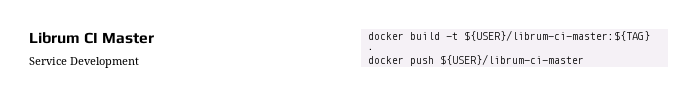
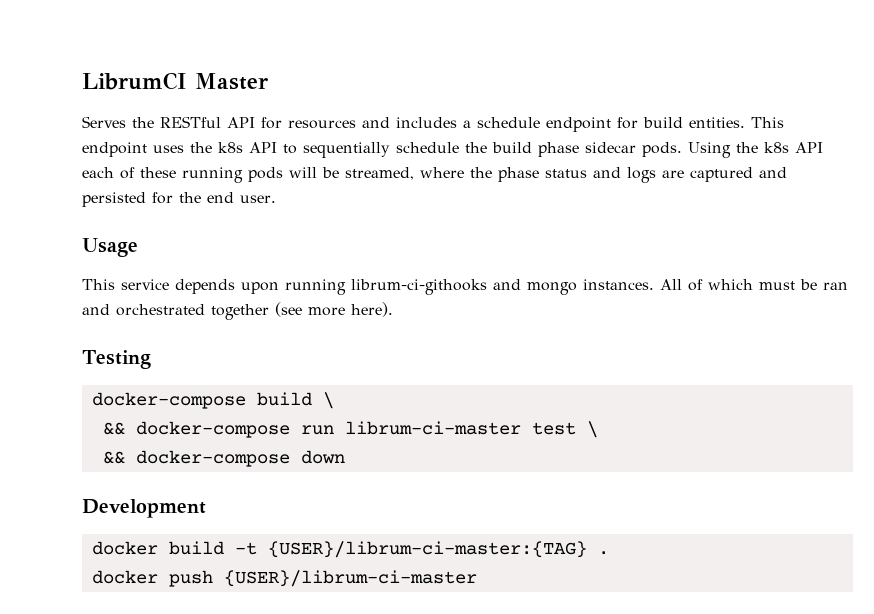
- Librum CI Master
+ LibrumCI Master
- Service Development
+ Serves the RESTful API for resources and includes a schedule endpoint for build entities. This endpoint uses the k8s API to sequentially schedule the build phase sidecar pods. Using the k8s API each of these running pods will be streamed, where the phase status and logs are captured and persisted for the end user.
+ Usage
+ This service depends upon running librum-ci-githooks and mongo instances. All of which must be ran and orchestrated together (see more here).
+ Testing
+ docker-compose build \
+ && docker-compose run librum-ci-master test \
+ && docker-compose down
+ Development
- docker build -t ${USER}/librum-ci-master:${TAG} .
+ docker build -t {USER}/librum-ci-master:{TAG} .
- docker push ${USER}/librum-ci-master
+ docker push {USER}/librum-ci-master

